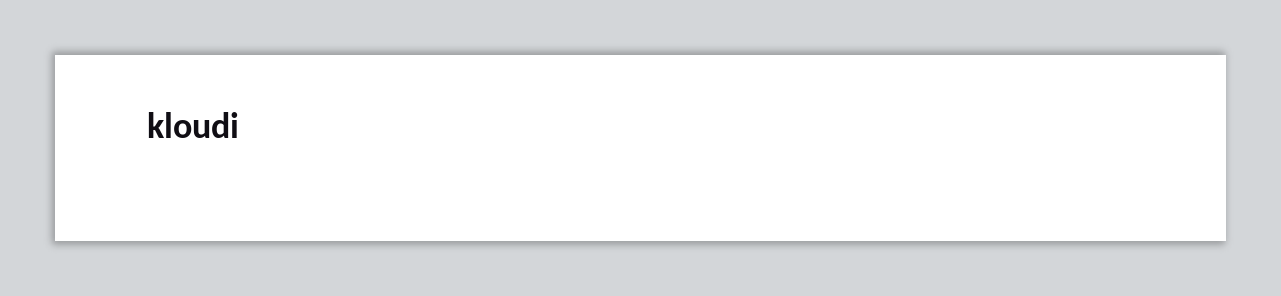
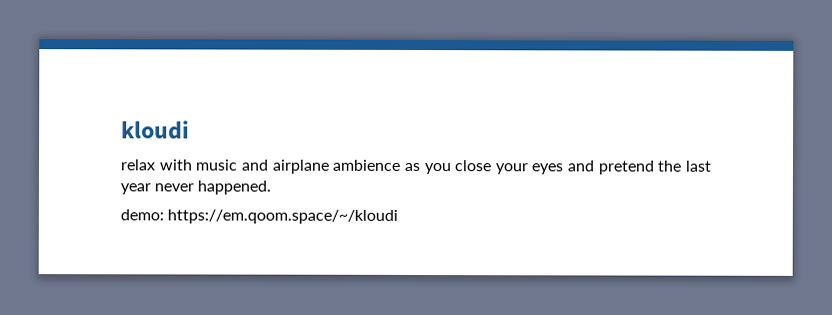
+ relax with music and airplane ambience as you close your eyes and pretend the last year never happened.
+ demo: https://em.qoom.space/~/kloudi

